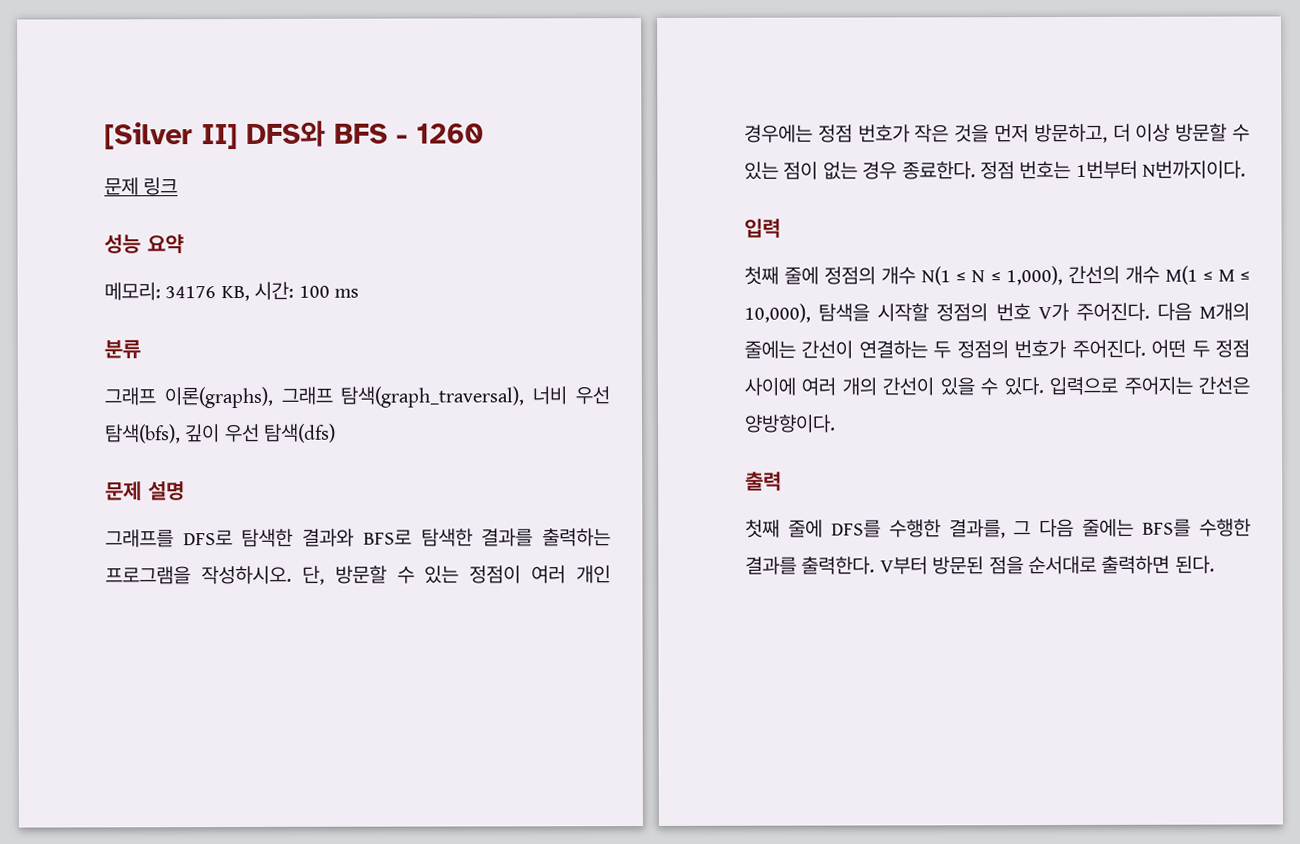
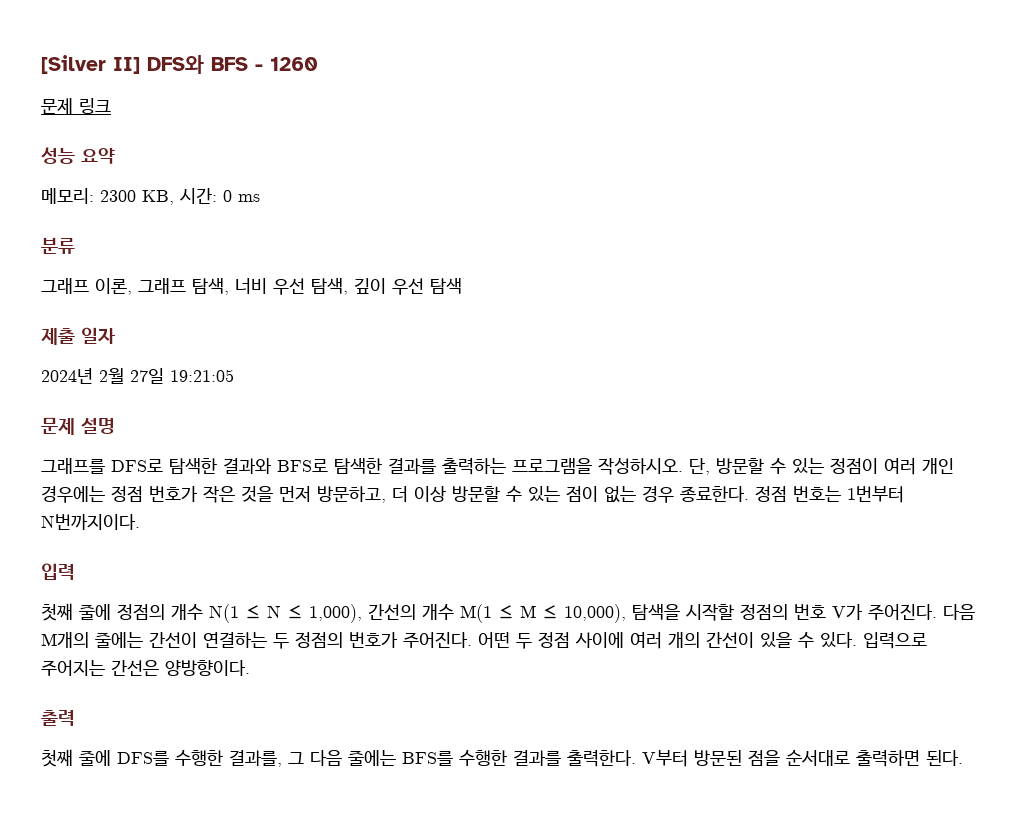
- 메모리: 34176 KB, 시간: 100 ms
+ 메모리: 2300 KB, 시간: 0 ms
- 그래프 이론(graphs), 그래프 탐색(graph_traversal), 너비 우선 탐색(bfs), 깊이 우선 탐색(dfs)
+ 그래프 이론, 그래프 탐색, 너비 우선 탐색, 깊이 우선 탐색
+ 제출 일자
+ 2024년 2월 27일 19:21:05

